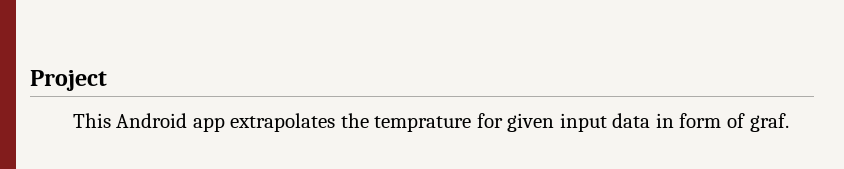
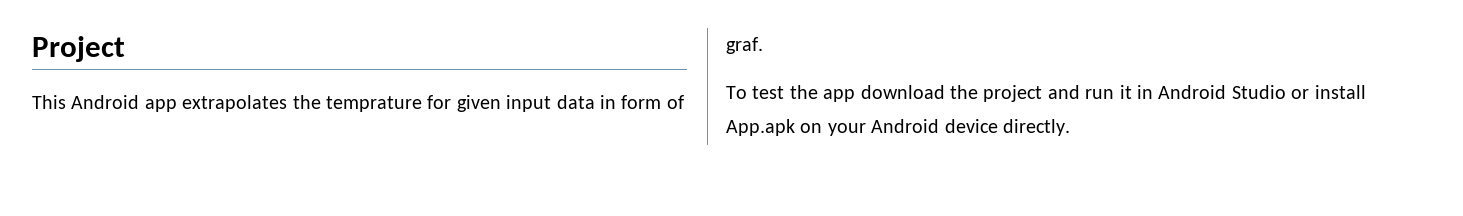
+ To test the app download the project and run it in Android Studio or install App.apk on your Android device directly.

